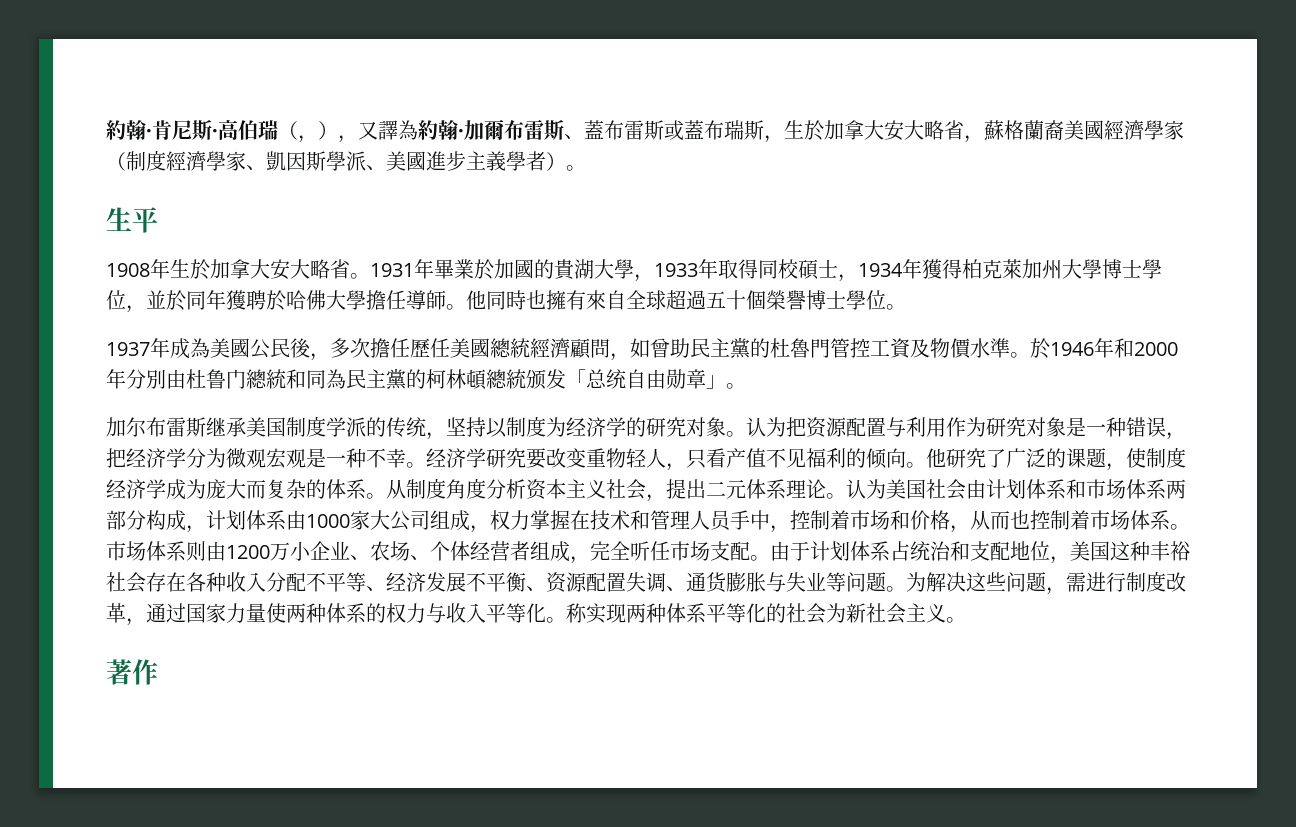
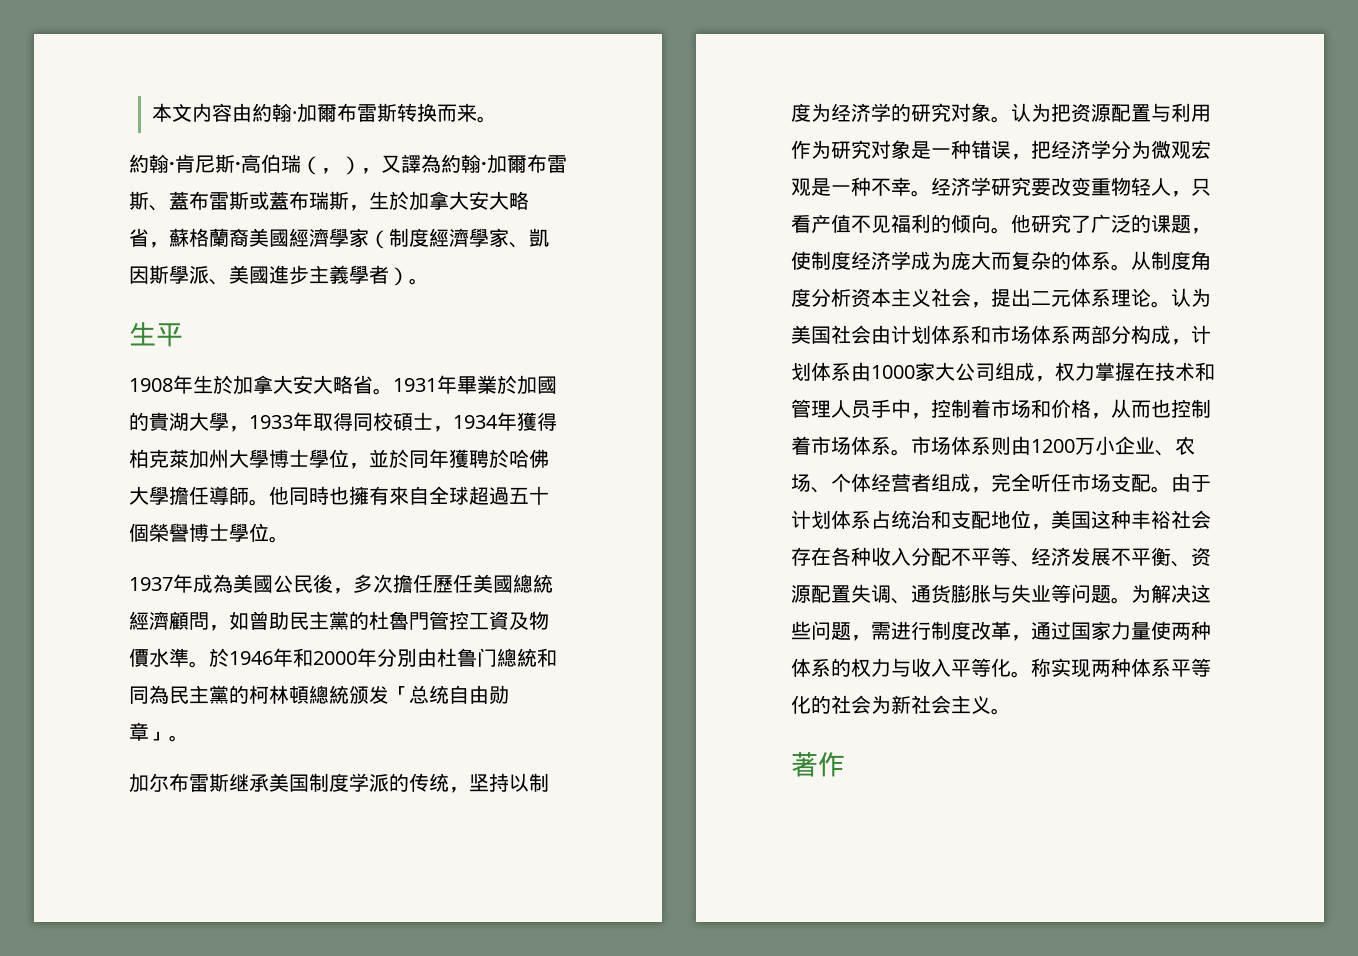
+ 本文内容由約翰·加爾布雷斯转换而来。

